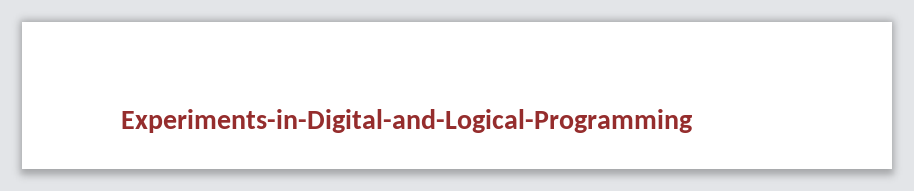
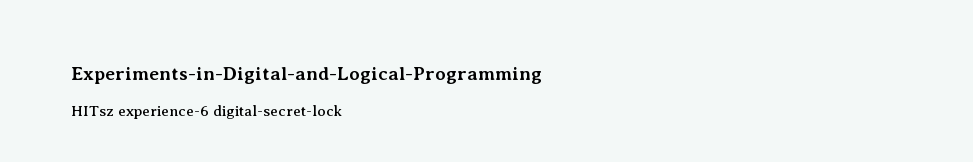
+ HITsz experience-6 digital-secret-lock

